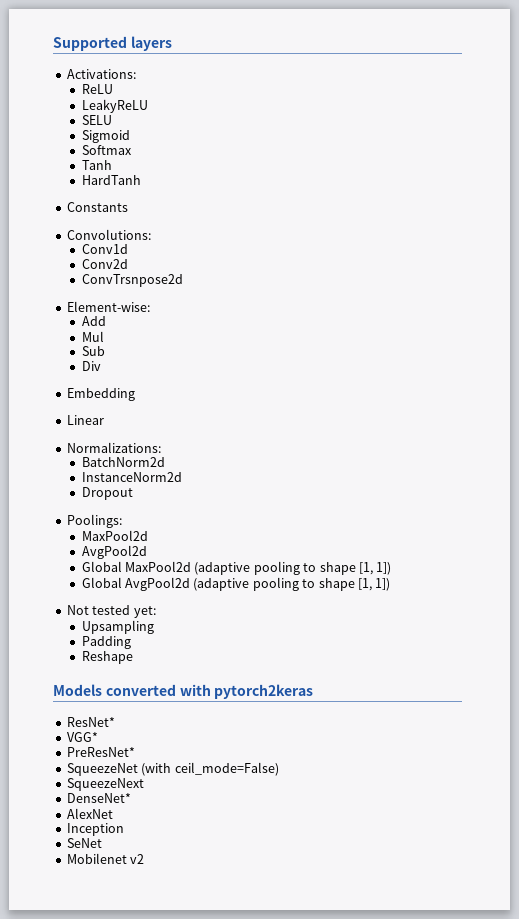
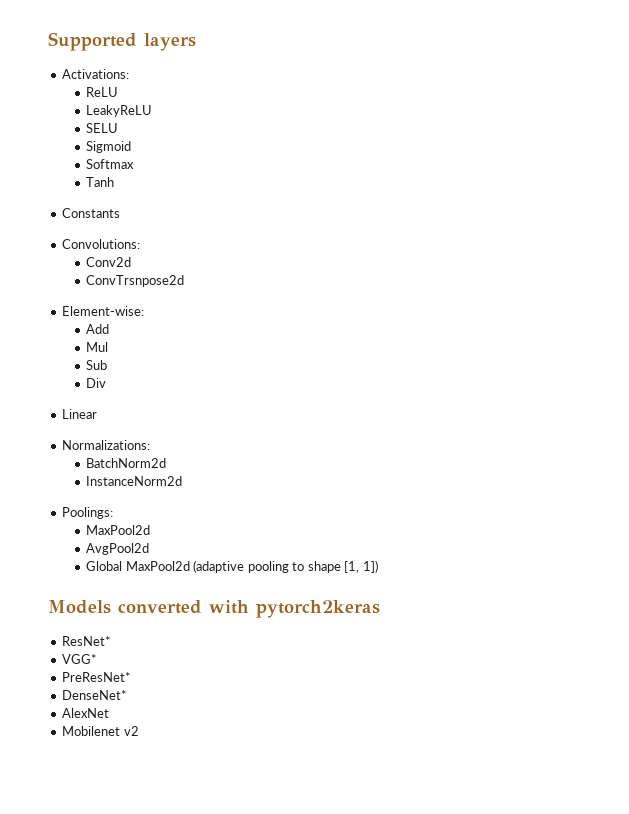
- HardTanh
- Conv1d
- Embedding
- Dropout
- Global AvgPool2d (adaptive pooling to shape [1, 1])
- Not tested yet:
- Upsampling
- Padding
- Reshape
- SqueezeNet (with ceil_mode=False)
- SqueezeNext
- Inception
- SeNet

